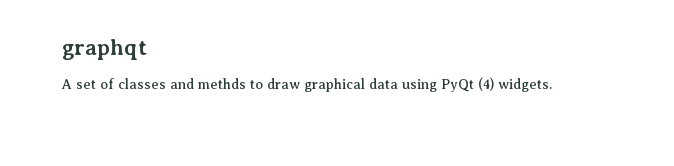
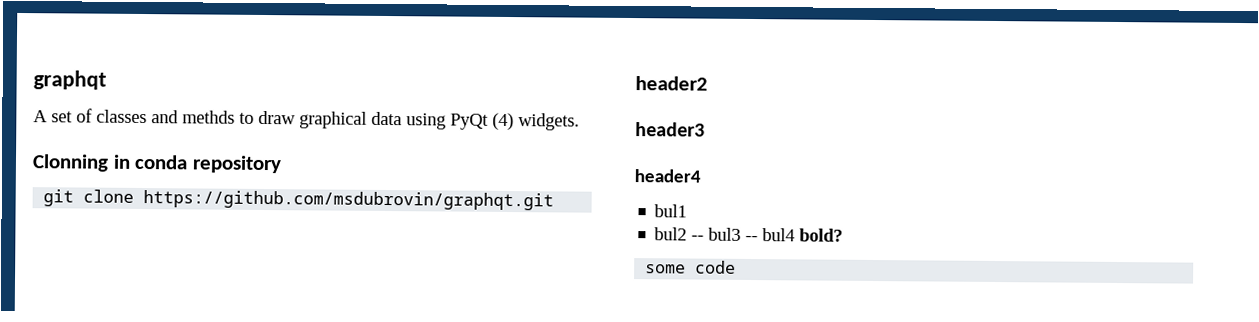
+ Clonning in conda repository
+ git clone https://github.com/msdubrovin/graphqt.git
+ header2
+ header3
+ header4
+ bul1
+ bul2 -- bul3 -- bul4 bold?
+ some code

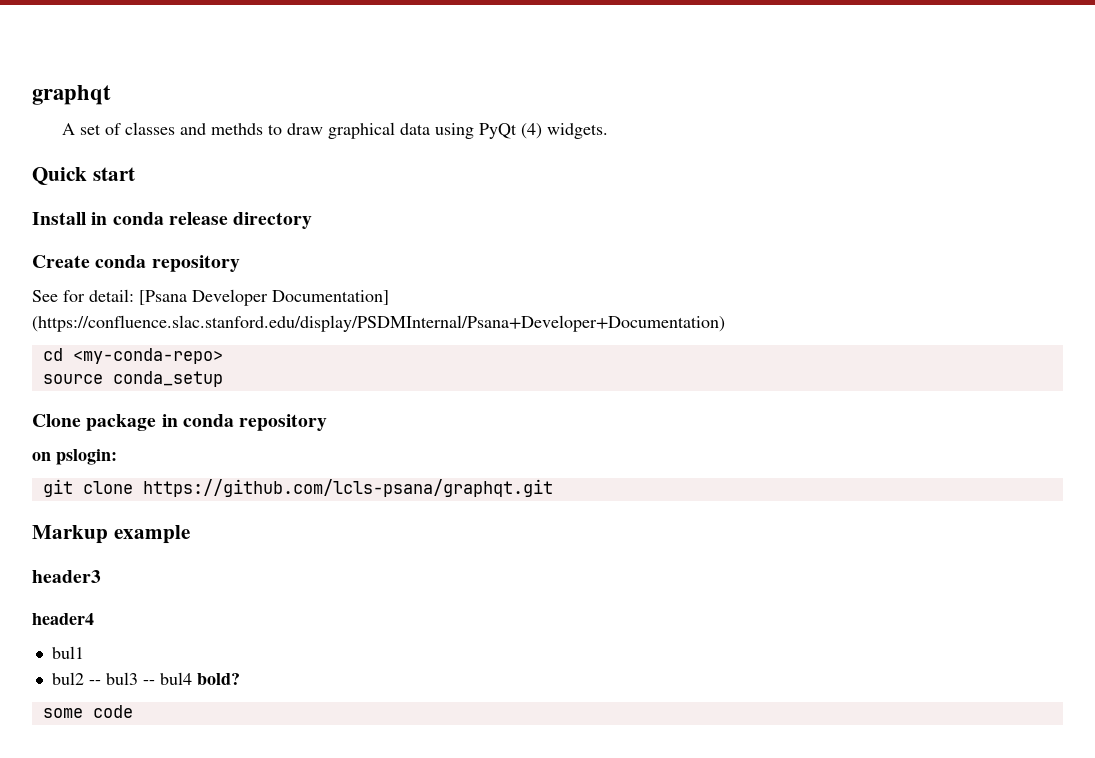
- Clonning in conda repository
+ Quick start
+ Install in conda release directory
+ Create conda repository
+ See for detail: [Psana Developer Documentation] (https://confluence.slac.stanford.edu/display/PSDMInternal/Psana+Developer+Documentation)
+ cd <my-conda-repo>
+ source conda_setup
+ Clone package in conda repository
+ on pslogin:
- git clone https://github.com/msdubrovin/graphqt.git
- header2
+ git clone https://github.com/lcls-psana/graphqt.git
+ Markup example

